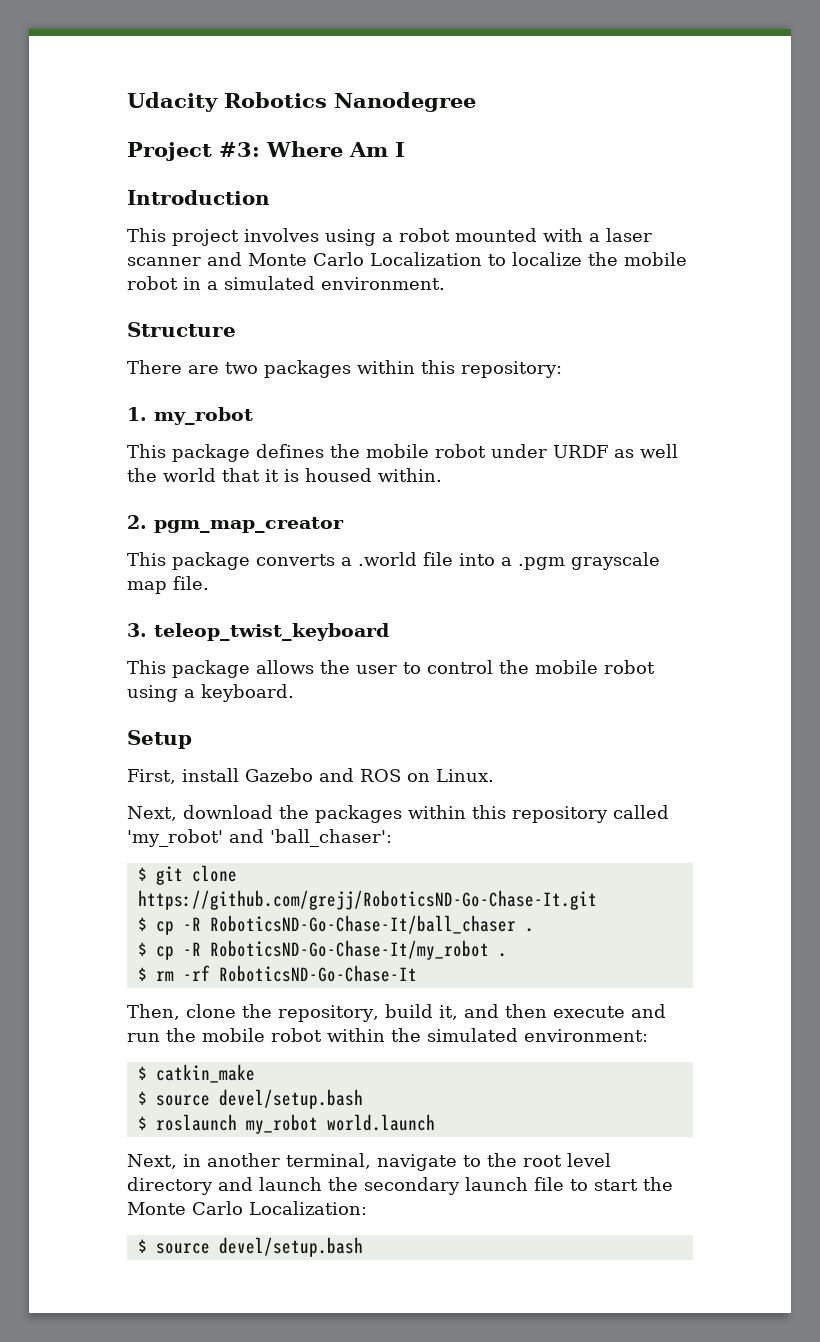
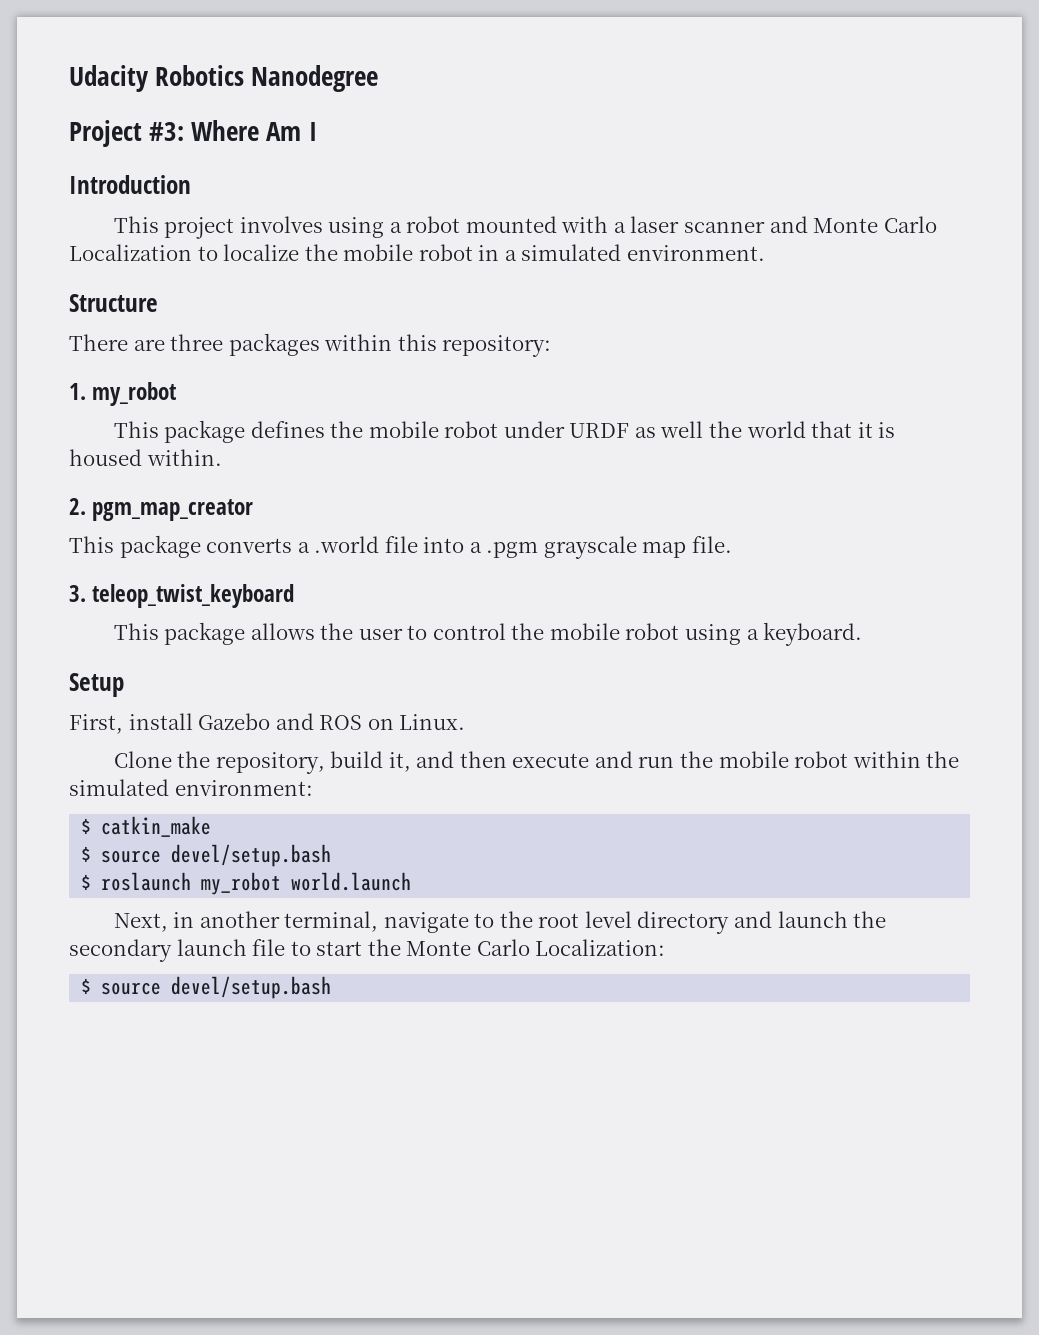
- There are two packages within this repository:
+ There are three packages within this repository:
- Next, download the packages within this repository called 'my_robot' and 'ball_chaser':
- $ git clone https://github.com/grejj/RoboticsND-Go-Chase-It.git
- $ cp -R RoboticsND-Go-Chase-It/ball_chaser .
- $ cp -R RoboticsND-Go-Chase-It/my_robot .
- $ rm -rf RoboticsND-Go-Chase-It
- Then, clone the repository, build it, and then execute and run the mobile robot within the simulated environment:
+ Clone the repository, build it, and then execute and run the mobile robot within the simulated environment:

